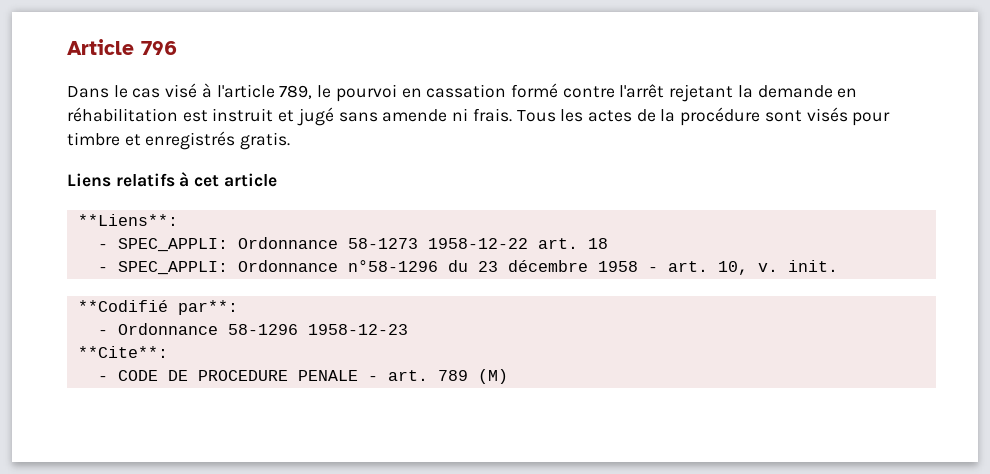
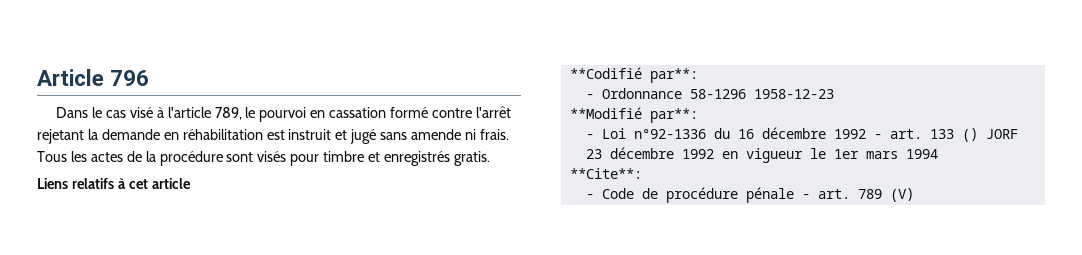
- **Liens**:
- - SPEC_APPLI: Ordonnance 58-1273 1958-12-22 art. 18
- - SPEC_APPLI: Ordonnance n°58-1296 du 23 décembre 1958 - art. 10, v. init.
+ **Modifié par**:
+ - Loi n°92-1336 du 16 décembre 1992 - art. 133 () JORF 23 décembre 1992 en vigueur le 1er mars 1994
  **Cite**:
- - CODE DE PROCEDURE PENALE - art. 789 (M)
+ - Code de procédure pénale - art. 789 (V)

